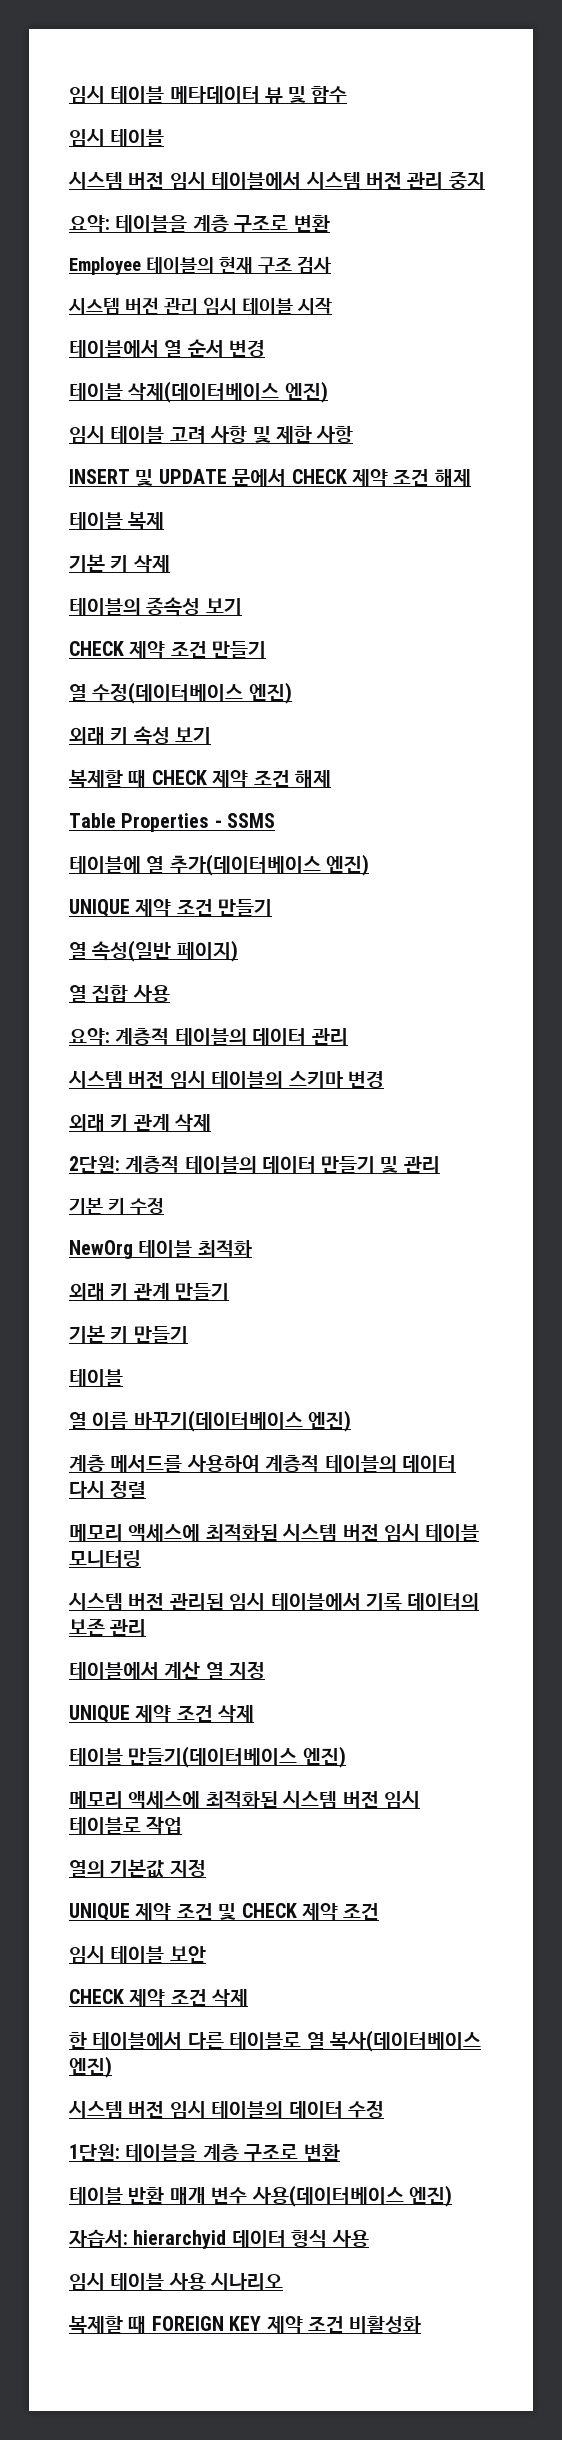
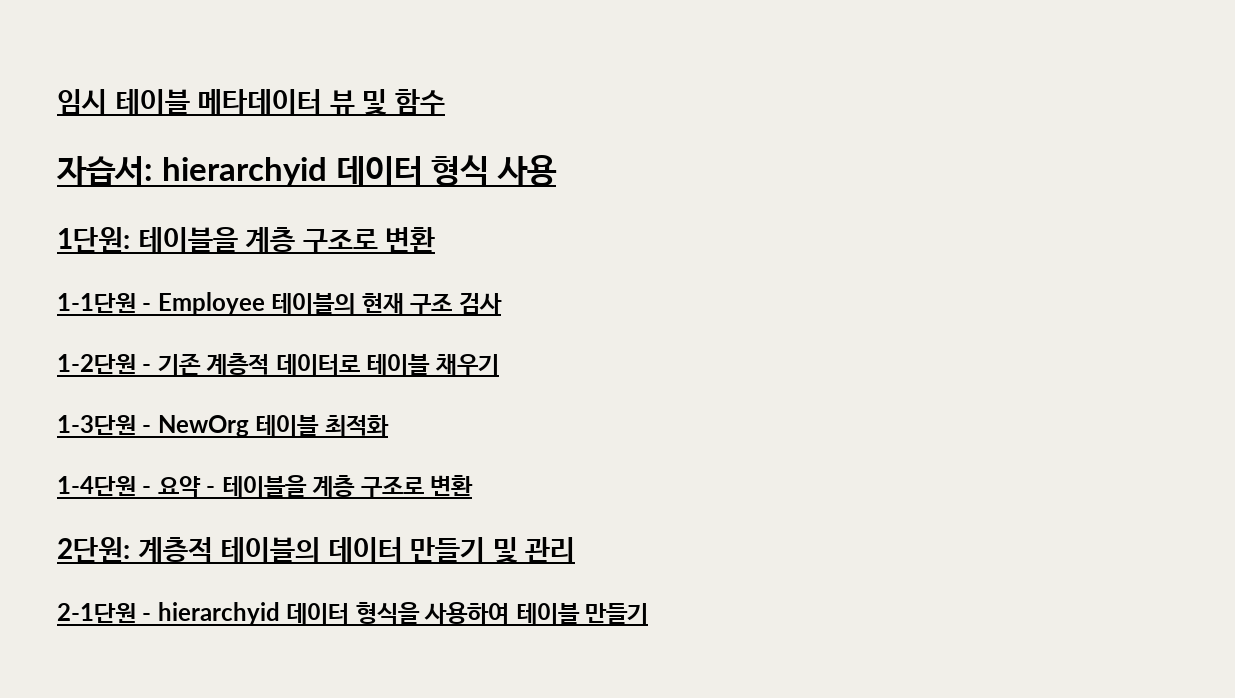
  임시 테이블 메타데이터 뷰 및 함수
- 임시 테이블
- 시스템 버전 임시 테이블에서 시스템 버전 관리 중지
- 요약: 테이블을 계층 구조로 변환
- Employee 테이블의 현재 구조 검사
+ 자습서: hierarchyid 데이터 형식 사용
+ 1단원: 테이블을 계층 구조로 변환
+ 1-1단원 - Employee 테이블의 현재 구조 검사
- 시스템 버전 관리 임시 테이블 시작
- 테이블에서 열 순서 변경
- 테이블 삭제(데이터베이스 엔진)
- 임시 테이블 고려 사항 및 제한 사항
- INSERT 및 UPDATE 문에서 CHECK 제약 조건 해제
- 테이블 복제
- 기본 키 삭제
- 테이블의 종속성 보기
- CHECK 제약 조건 만들기
- 열 수정(데이터베이스 엔진)
- 외래 키 속성 보기
- 복제할 때 CHECK 제약 조건 해제
- Table Properties - SSMS
- 테이블에 열 추가(데이터베이스 엔진)
- UNIQUE 제약 조건 만들기
- 열 속성(일반 페이지)
- 열 집합 사용
- 요약: 계층적 테이블의 데이터 관리
- 시스템 버전 임시 테이블의 스키마 변경
- 외래 키 관계 삭제
+ 1-2단원 - 기존 계층적 데이터로 테이블 채우기
+ 1-3단원 - NewOrg 테이블 최적화
+ 1-4단원 - 요약 - 테이블을 계층 구조로 변환
- 기본 키 수정
- NewOrg 테이블 최적화
- 외래 키 관계 만들기
- 기본 키 만들기
- 테이블
- 열 이름 바꾸기(데이터베이스 엔진)
- 계층 메서드를 사용하여 계층적 테이블의 데이터 다시 정렬
- 메모리 액세스에 최적화된 시스템 버전 임시 테이블 모니터링
- 시스템 버전 관리된 임시 테이블에서 기록 데이터의 보존 관리
- 테이블에서 계산 열 지정
- UNIQUE 제약 조건 삭제
- 테이블 만들기(데이터베이스 엔진)
- 메모리 액세스에 최적화된 시스템 버전 임시 테이블로 작업
- 열의 기본값 지정
- UNIQUE 제약 조건 및 CHECK 제약 조건
- 임시 테이블 보안
- CHECK 제약 조건 삭제
- 한 테이블에서 다른 테이블로 열 복사(데이터베이스 엔진)
- 시스템 버전 임시 테이블의 데이터 수정
- 1단원: 테이블을 계층 구조로 변환
- 테이블 반환 매개 변수 사용(데이터베이스 엔진)
- 자습서: hierarchyid 데이터 형식 사용
- 임시 테이블 사용 시나리오
- 복제할 때 FOREIGN KEY 제약 조건 비활성화
+ 2-1단원 - hierarchyid 데이터 형식을 사용하여 테이블 만들기

